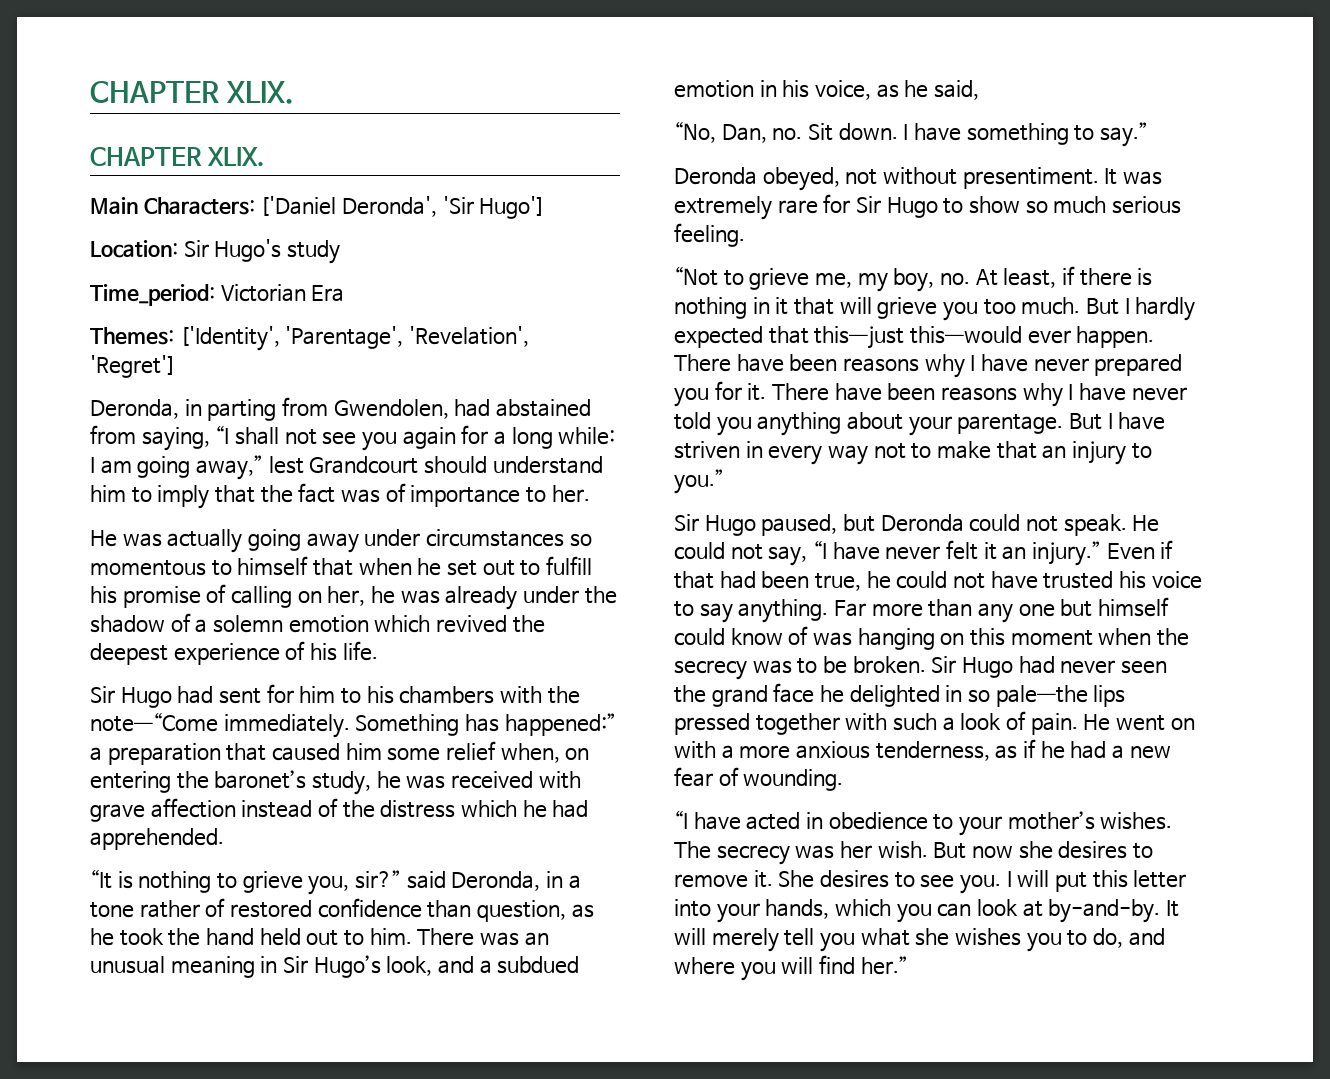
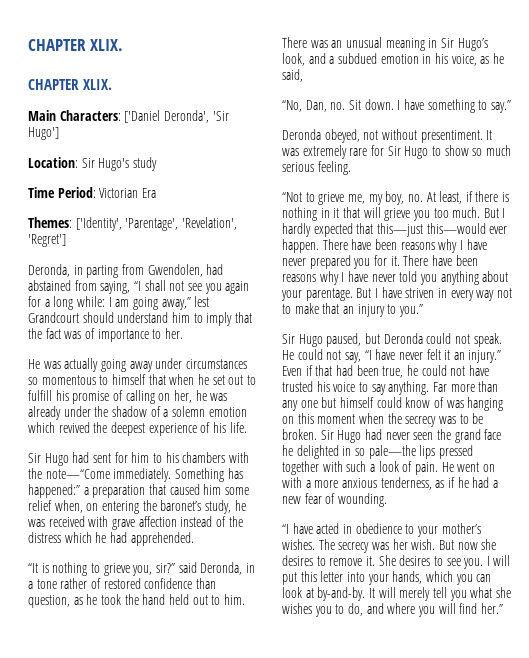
- Time_period: Victorian Era
+ Time Period: Victorian Era

